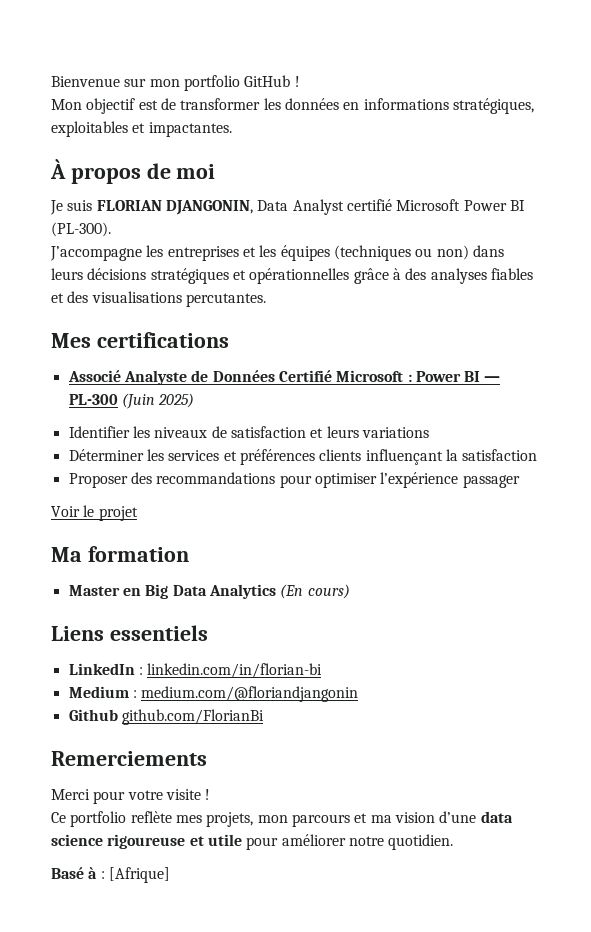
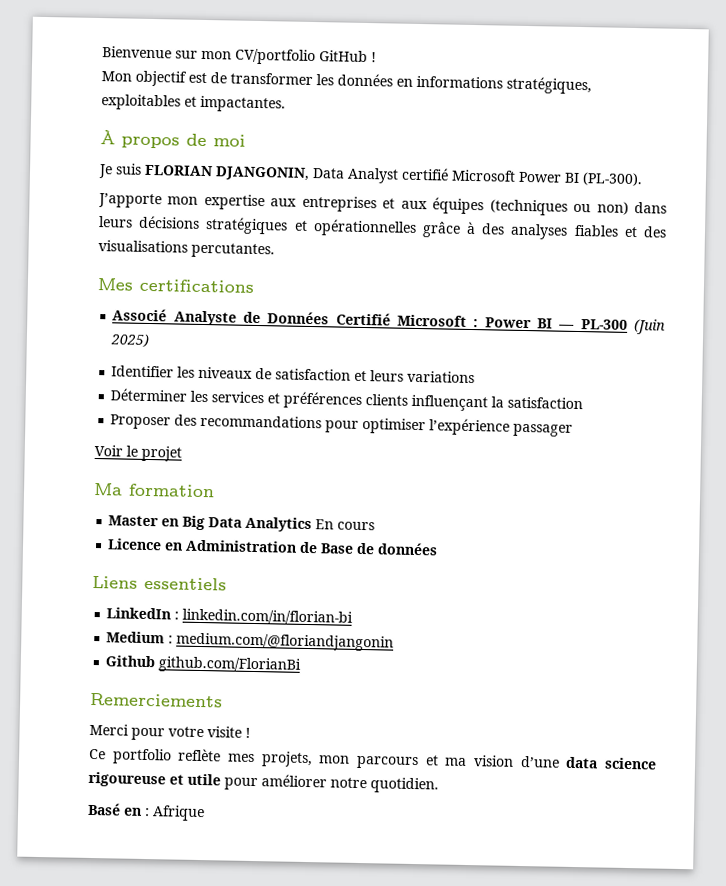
- Bienvenue sur mon portfolio GitHub !
+ Bienvenue sur mon CV/portfolio GitHub !
- J’accompagne les entreprises et les équipes (techniques ou non) dans leurs décisions stratégiques et opérationnelles grâce à des analyses fiables et des visualisations percutantes.
+ J’apporte mon expertise aux entreprises et aux équipes (techniques ou non) dans leurs décisions stratégiques et opérationnelles grâce à des analyses fiables et des visualisations percutantes.
- Master en Big Data Analytics (En cours)
+ Master en Big Data Analytics En cours
+ Licence en Administration de Base de données
- Basé à : [Afrique]
+ Basé en : Afrique

